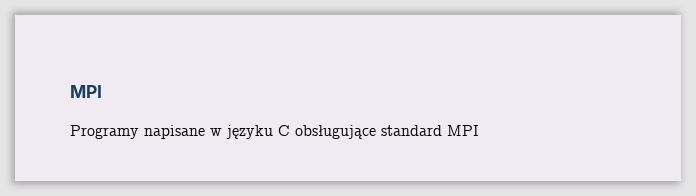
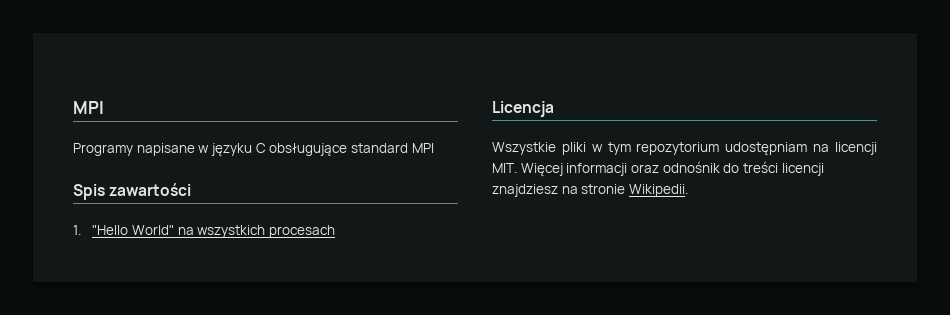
+ Spis zawartości
+ 1. "Hello World" na wszystkich procesach
+ Licencja
+ Wszystkie pliki w tym repozytorium udostępniam na licencji MIT. Więcej informacji oraz odnośnik do treści licencji znajdziesz na stronie Wikipedii.

